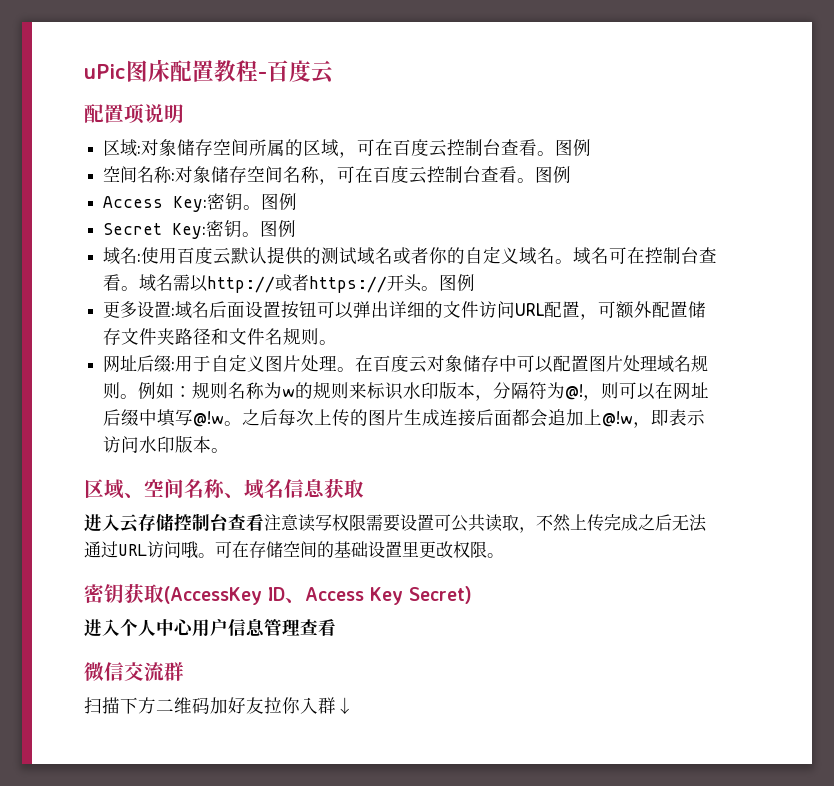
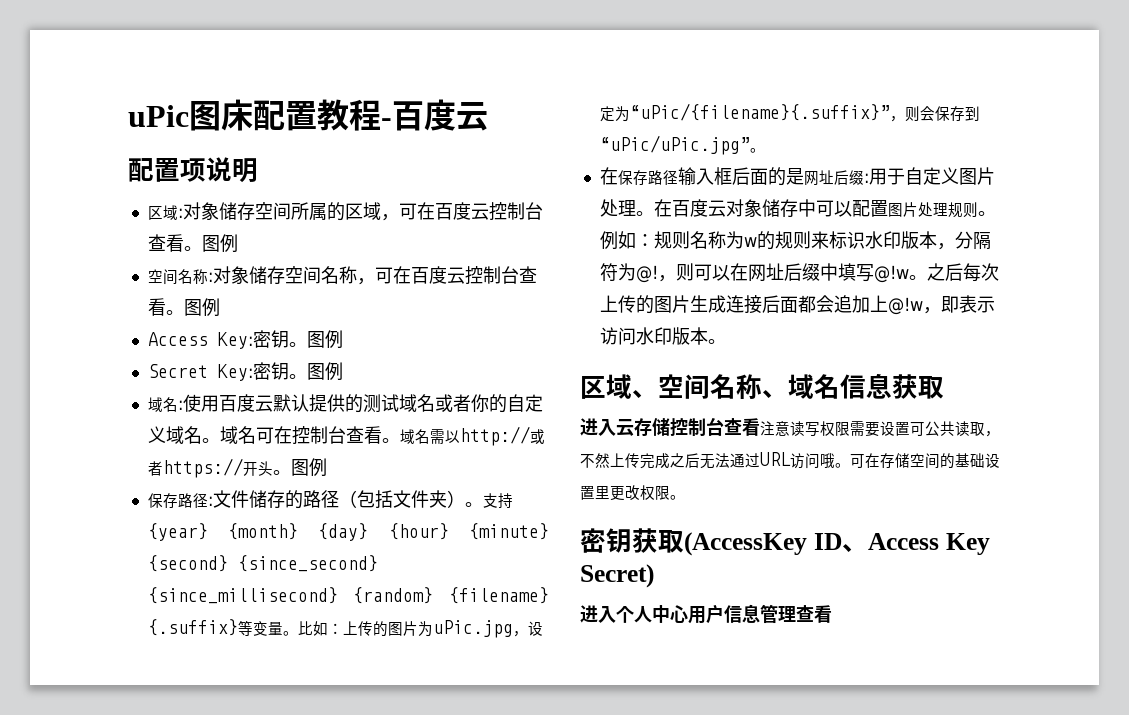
- 更多设置:域名后面设置按钮可以弹出详细的文件访问URL配置，可额外配置储存文件夹路径和文件名规则。
- 网址后缀:用于自定义图片处理。
+ 保存路径:文件储存的路径（包括文件夹）。支持{year} {month} {day} {hour} {minute} {second} {since_second} {since_millisecond} {random} {filename} {.suffix}等变量。比如：上传的图片为uPic.jpg，设定为“uPic/{filename}{.suffix}”，则会保存到“uPic/uPic.jpg”。
+ 在保存路径输入框后面的是网址后缀:用于自定义图片处理。
- 在百度云对象储存中可以配置图片处理域名规则。
+ 在百度云对象储存中可以配置图片处理规则。
- 微信交流群
- 扫描下方二维码加好友拉你入群↓

